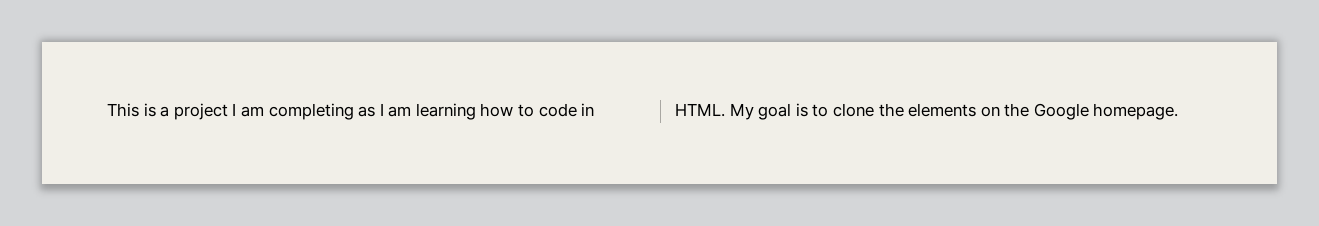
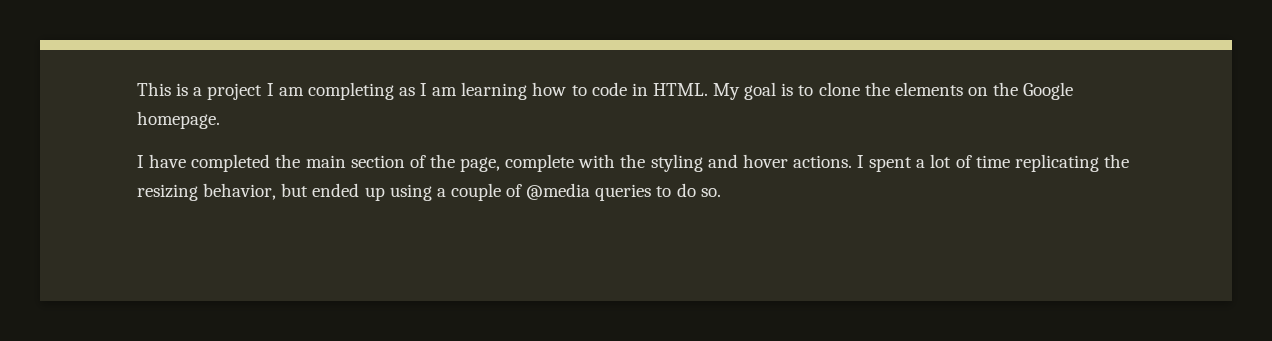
+ I have completed the main section of the page, complete with the styling and hover actions. I spent a lot of time replicating the resizing behavior, but ended up using a couple of @media queries to do so.

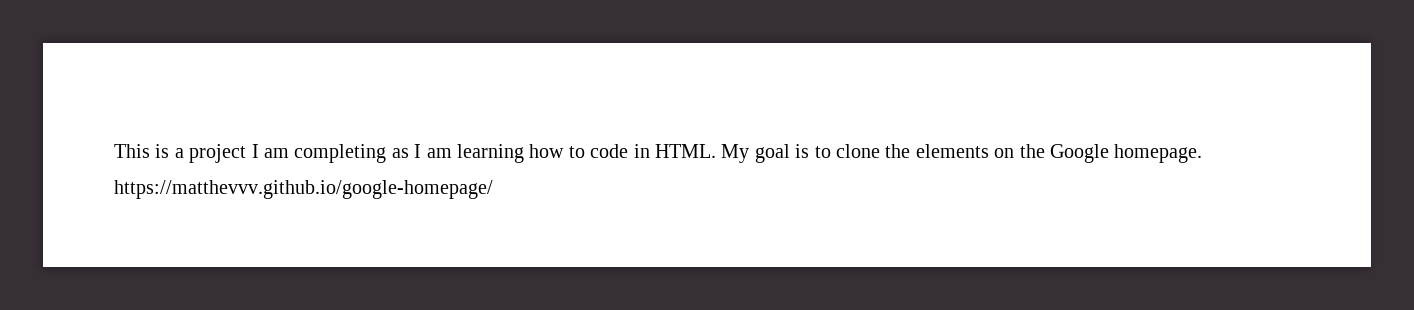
- I have completed the main section of the page, complete with the styling and hover actions. I spent a lot of time replicating the resizing behavior, but ended up using a couple of @media queries to do so.
+ https://matthevvv.github.io/google-homepage/

